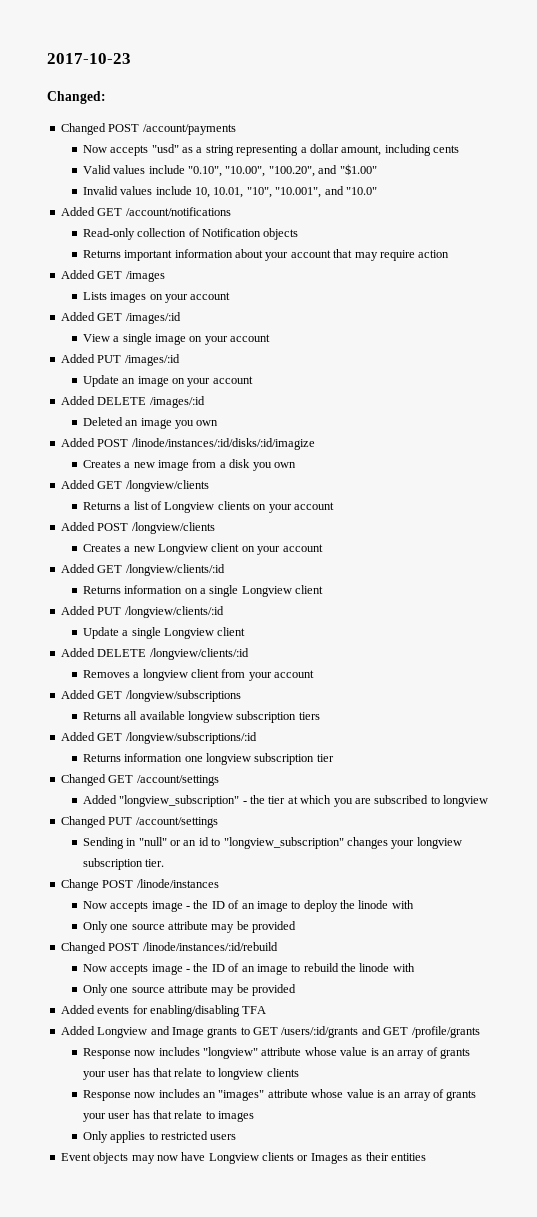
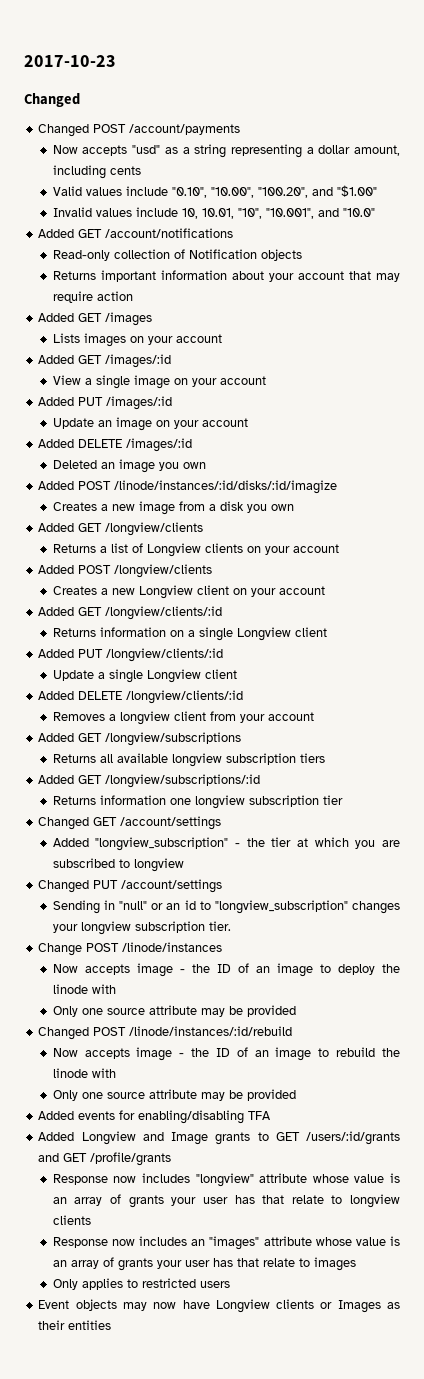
  2017-10-23
- Changed:
+ Changed

